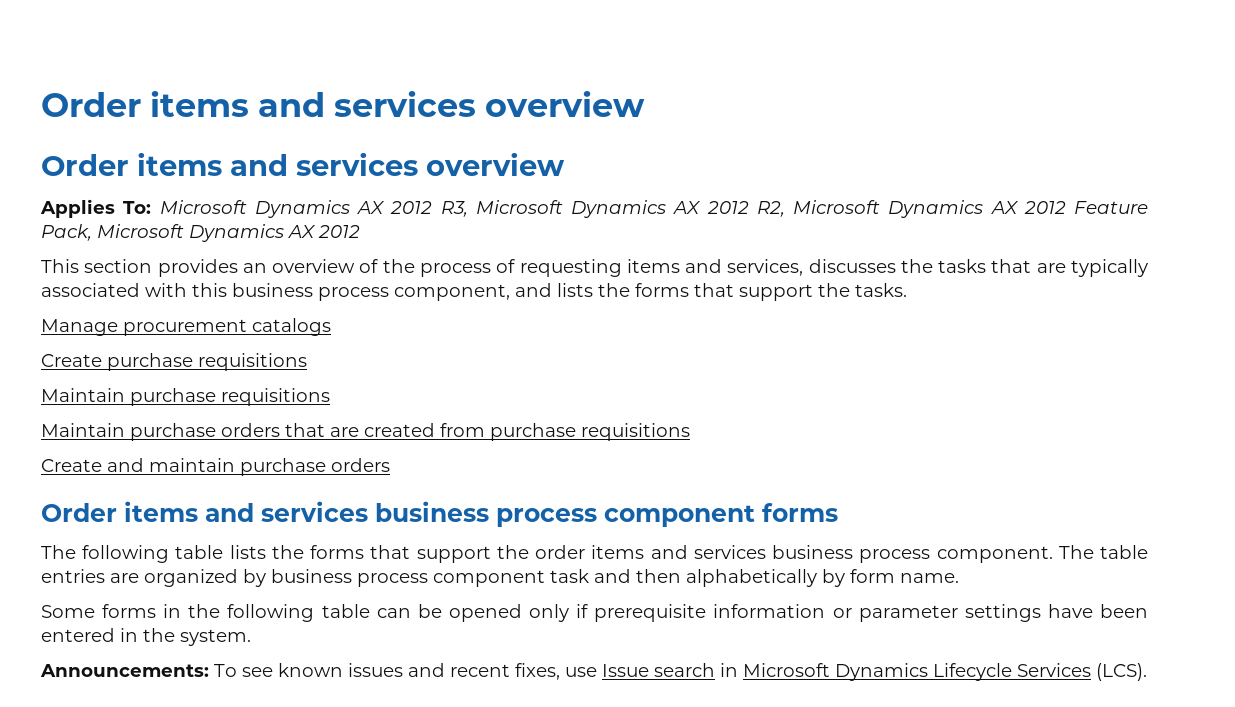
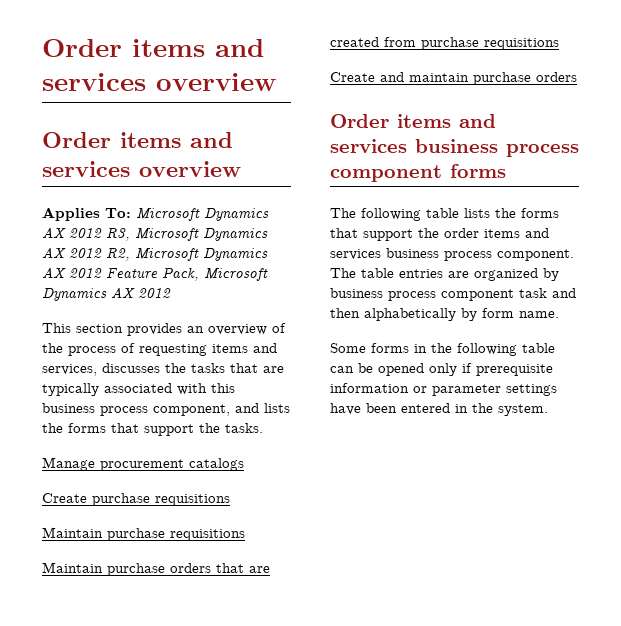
- Announcements: To see known issues and recent fixes, use Issue search in Microsoft Dynamics Lifecycle Services (LCS).

